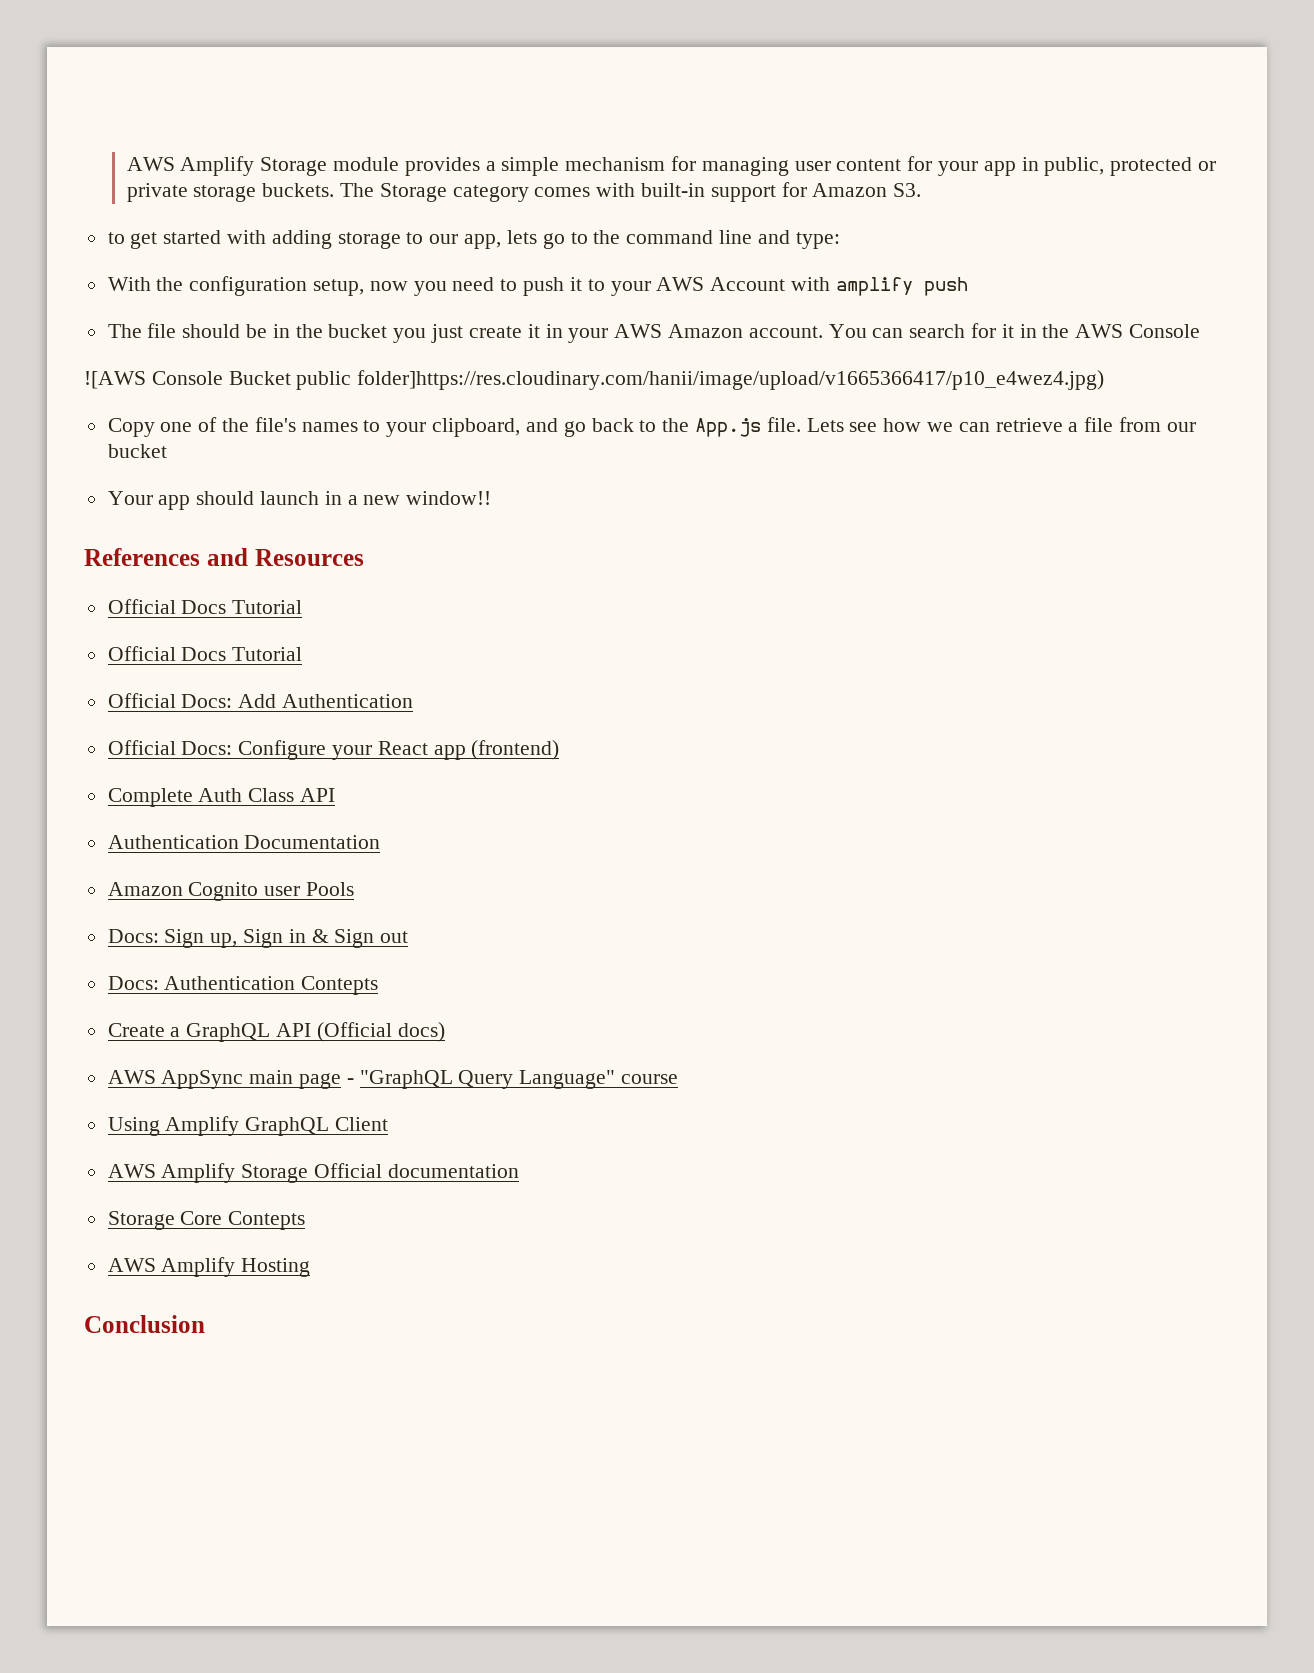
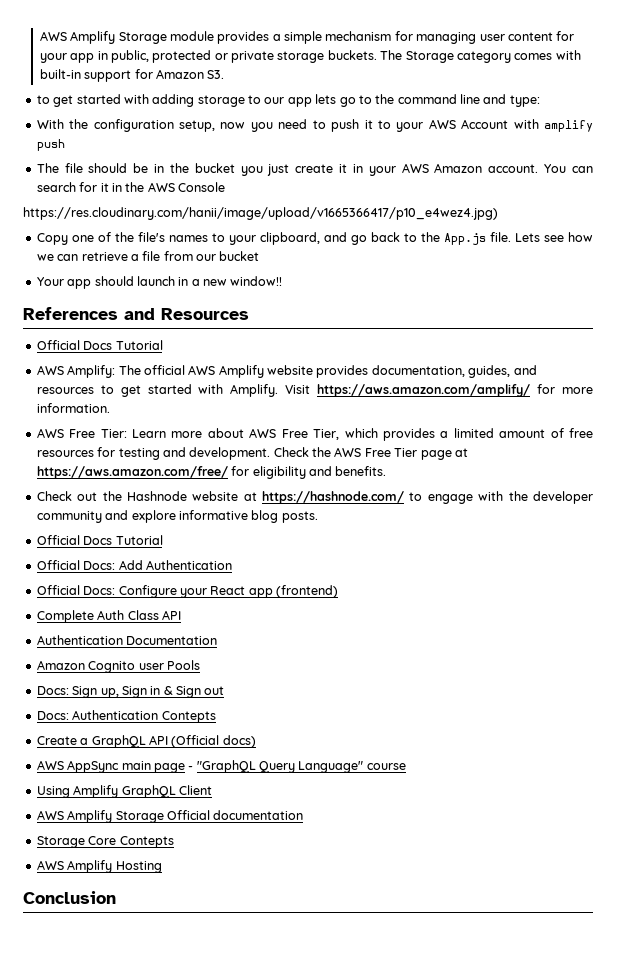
- to get started with adding storage to our app, lets go to the command line and type:
+ to get started with adding storage to our app lets go to the command line and type:
- ![AWS Console Bucket public folder]https://res.cloudinary.com/hanii/image/upload/v1665366417/p10_e4wez4.jpg)
+ https://res.cloudinary.com/hanii/image/upload/v1665366417/p10_e4wez4.jpg)
+ AWS Amplify: The official AWS Amplify website provides documentation, guides, and resources to get started with Amplify. Visit https://aws.amazon.com/amplify/ for more information.
+ AWS Free Tier: Learn more about AWS Free Tier, which provides a limited amount of free resources for testing and development. Check the AWS Free Tier page at https://aws.amazon.com/free/ for eligibility and benefits.
+ Check out the Hashnode website at https://hashnode.com/ to engage with the developer community and explore informative blog posts.

